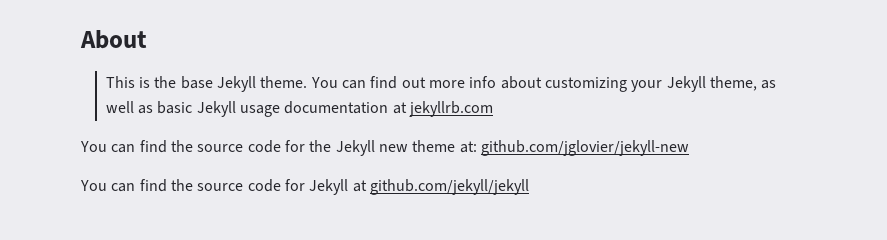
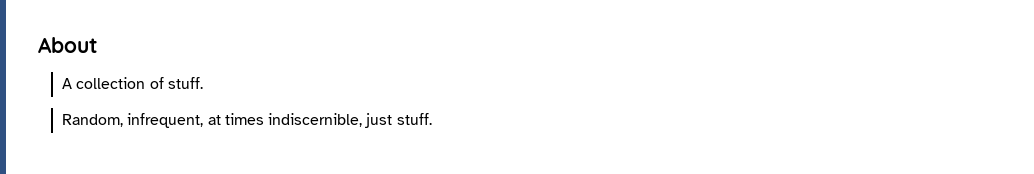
- This is the base Jekyll theme. You can find out more info about customizing your Jekyll theme, as well as basic Jekyll usage documentation at jekyllrb.com
- You can find the source code for the Jekyll new theme at: github.com/jglovier/jekyll-new
- You can find the source code for Jekyll at github.com/jekyll/jekyll
+ A collection of stuff.
+ Random, infrequent, at times indiscernible, just stuff.

